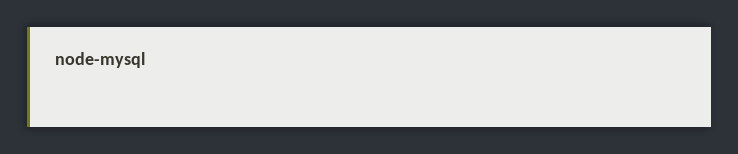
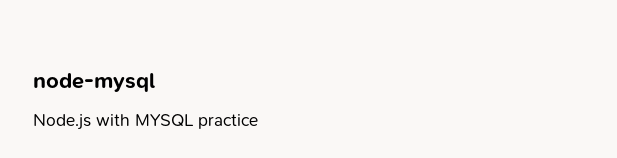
+ Node.js with MYSQL practice

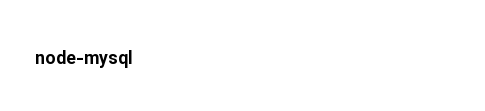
- Node.js with MYSQL practice

